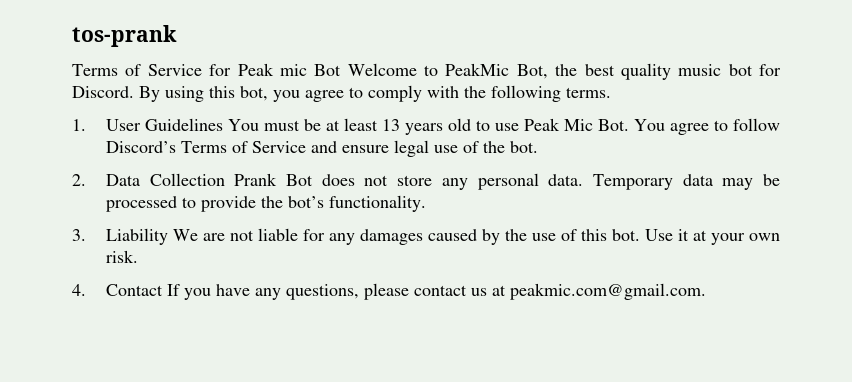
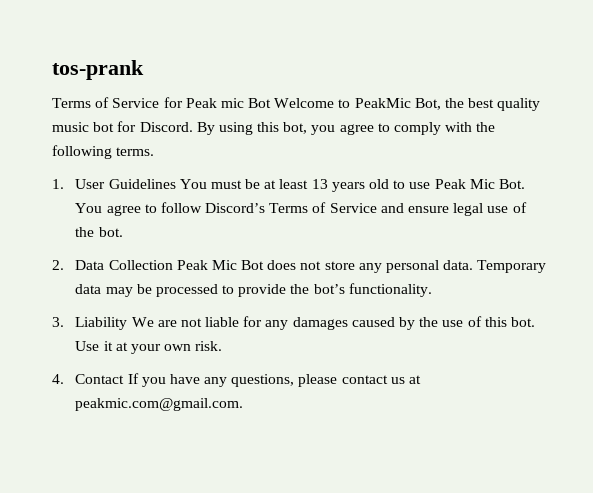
- 2. Data Collection Prank Bot does not store any personal data.
+ 2. Data Collection Peak Mic Bot does not store any personal data.

